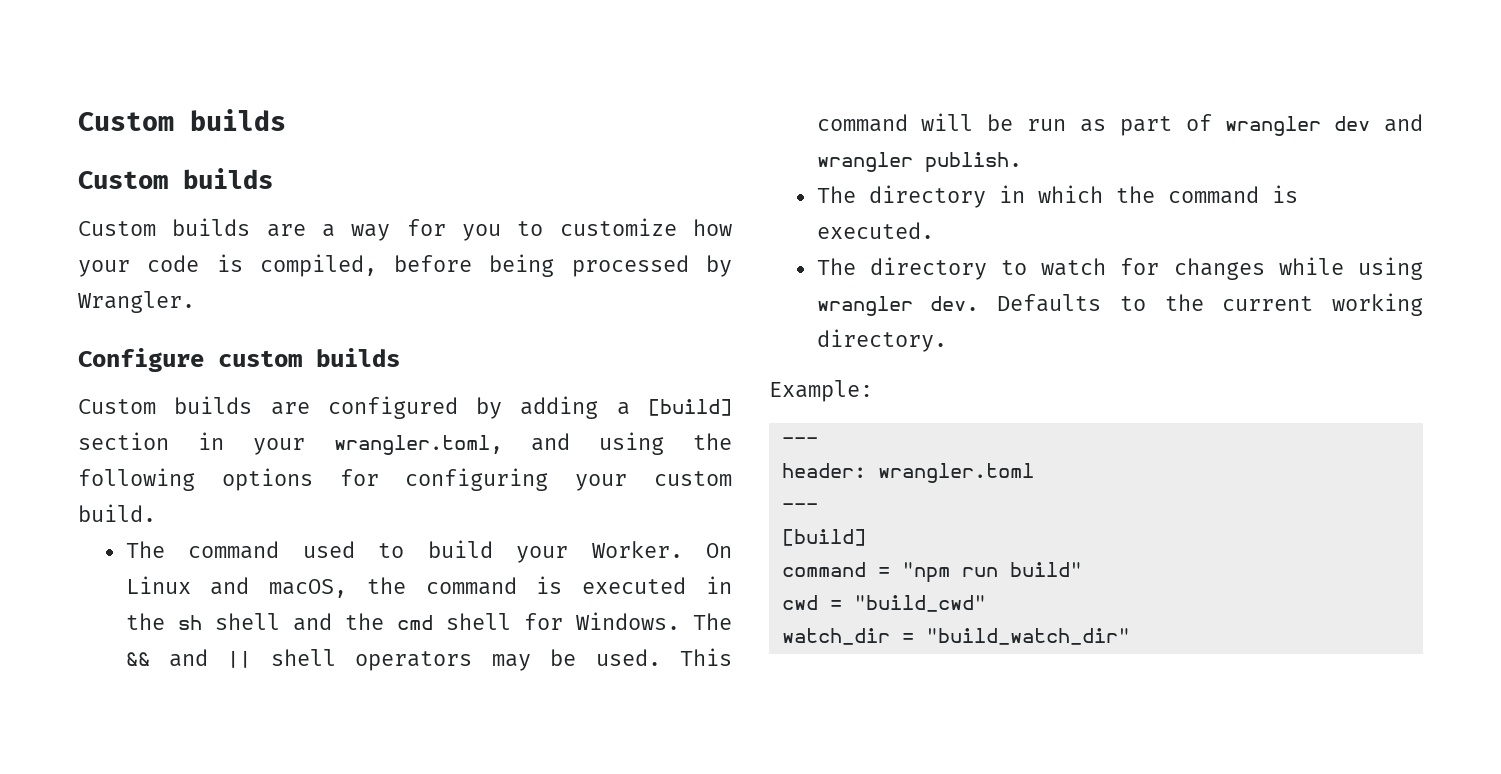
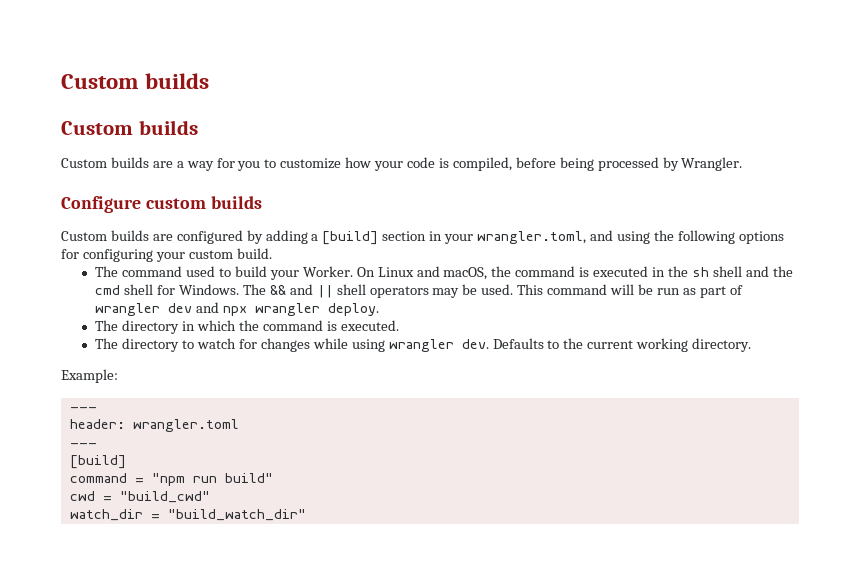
- This command will be run as part of wrangler dev and wrangler publish.
+ This command will be run as part of wrangler dev and npx wrangler deploy.

